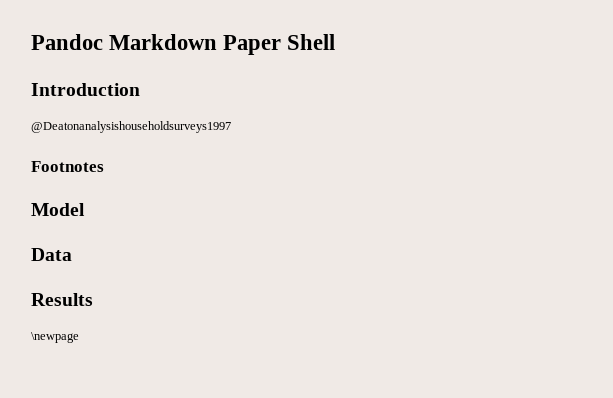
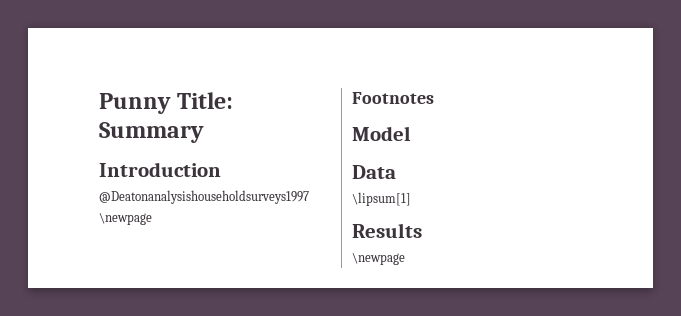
- Pandoc Markdown Paper Shell
+ Punny Title: Summary
  @Deatonanalysishouseholdsurveys1997
+ \newpage
+ \lipsum[1]

